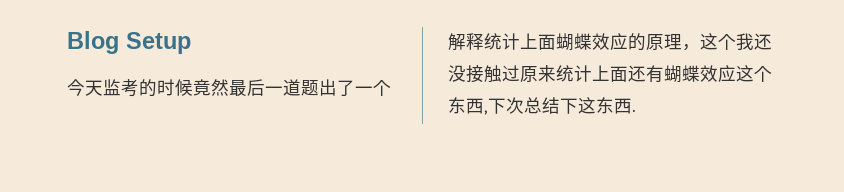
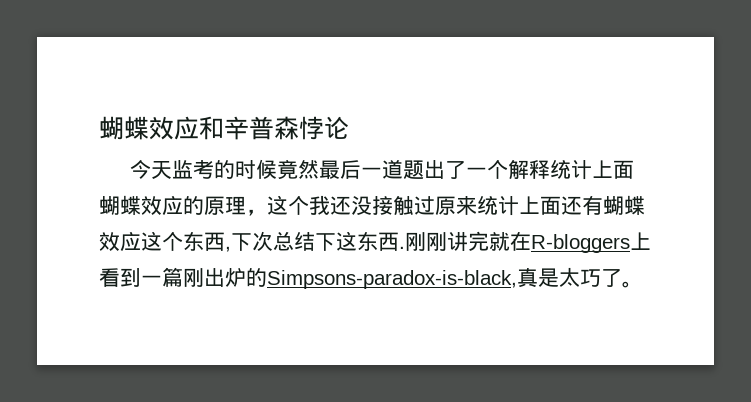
- Blog Setup
+ 蝴蝶效应和辛普森悖论
+ 刚刚讲完就在R-bloggers上看到一篇刚出炉的Simpsons-paradox-is-black,真是太巧了。

